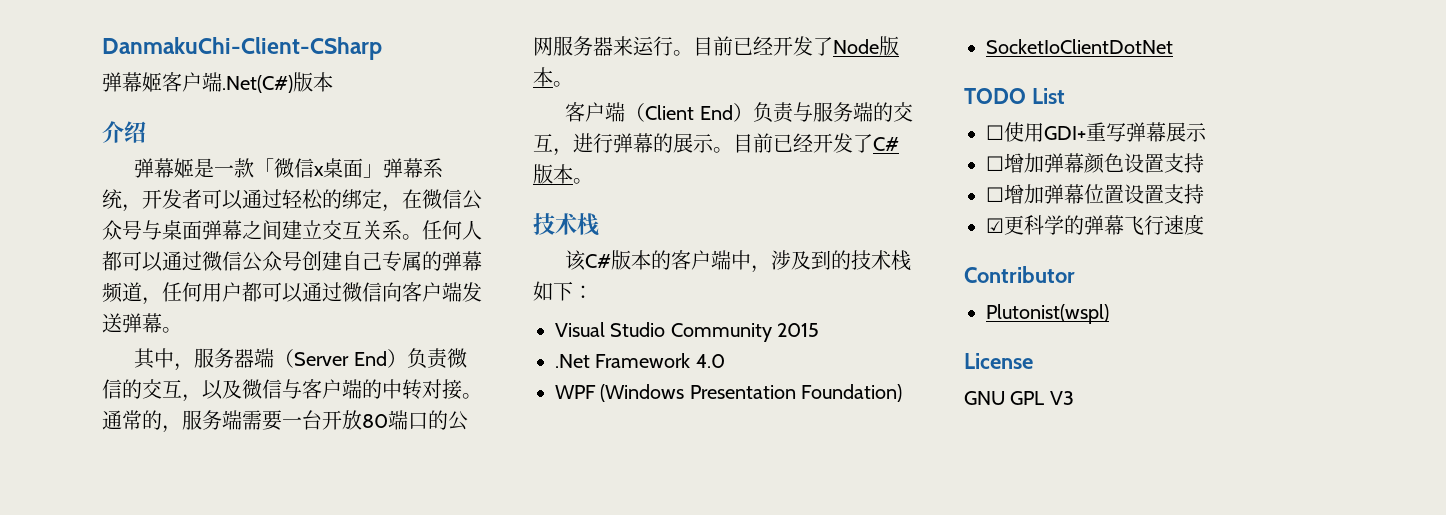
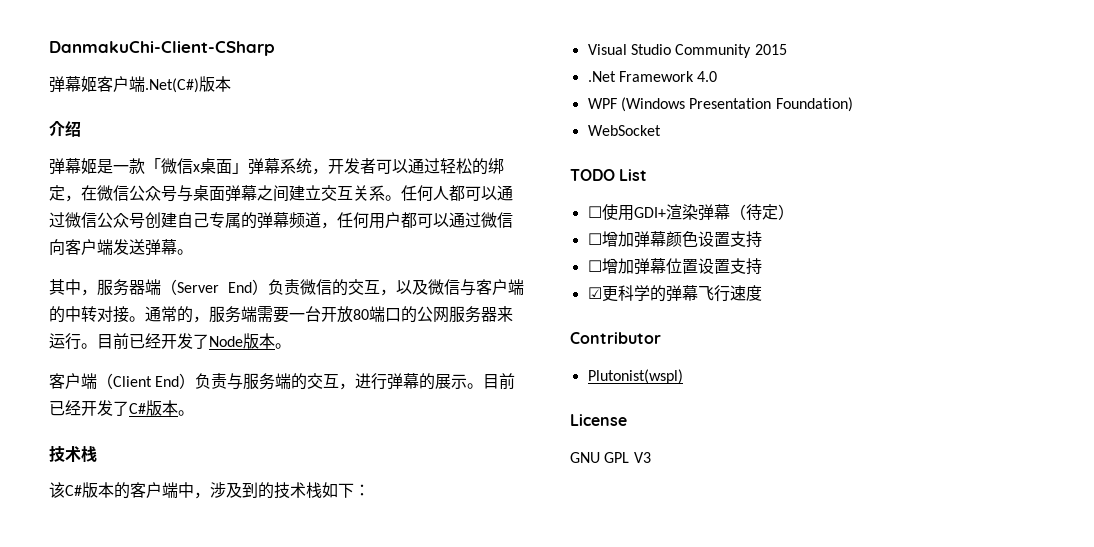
- SocketIoClientDotNet
+ WebSocket
- ☐使用GDI+重写弹幕展示
+ ☐使用GDI+渲染弹幕（待定）

